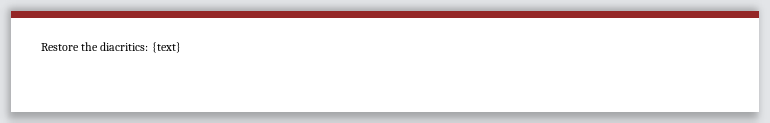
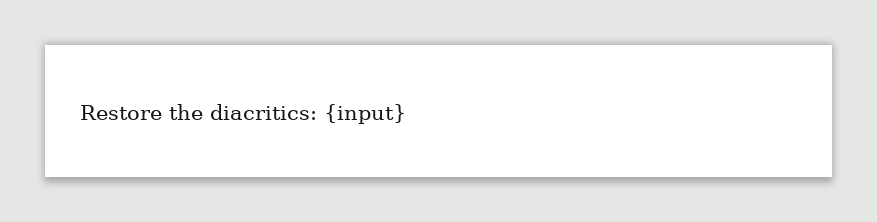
- Restore the diacritics: {text}
+ Restore the diacritics: {input}

